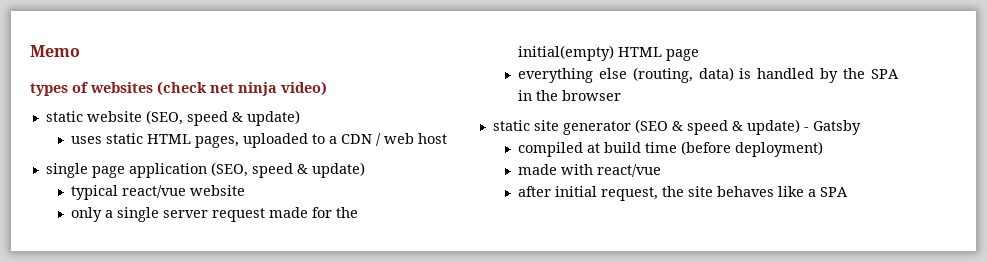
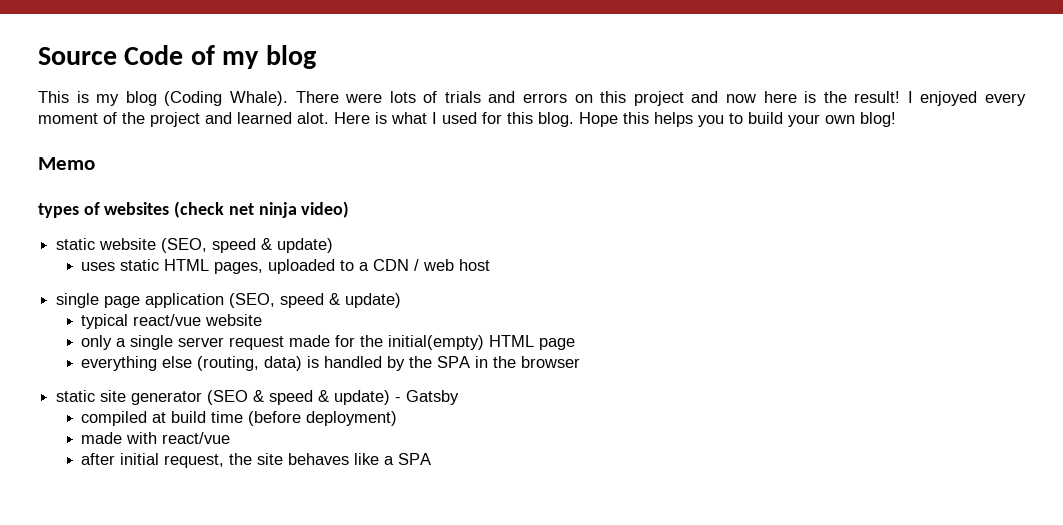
+ Source Code of my blog
+ This is my blog (Coding Whale). There were lots of trials and errors on this project and now here is the result! I enjoyed every moment of the project and learned alot. Here is what I used for this blog. Hope this helps you to build your own blog!

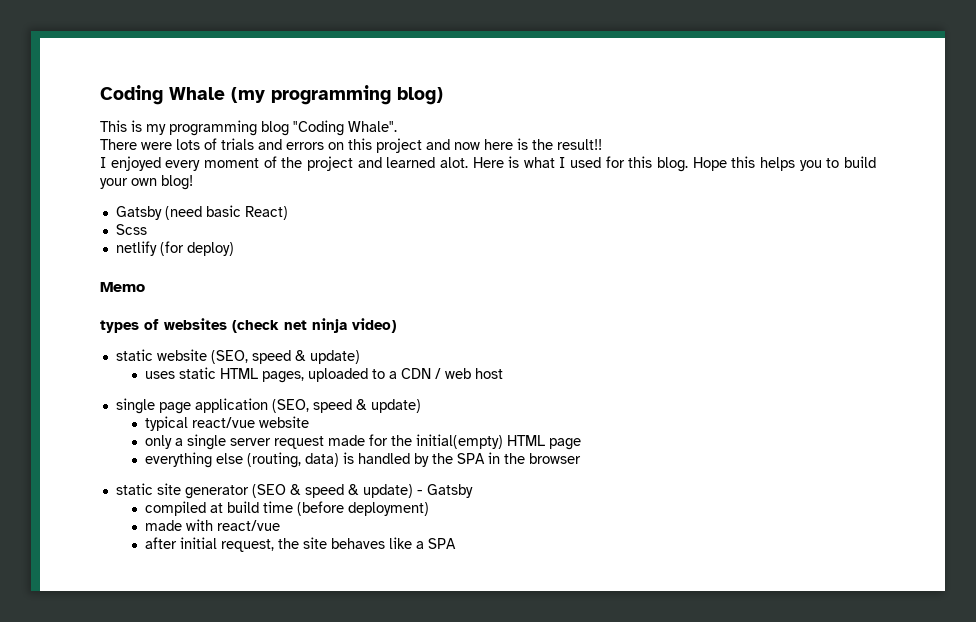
- Source Code of my blog
+ Coding Whale (my programming blog)
- This is my blog (Coding Whale). There were lots of trials and errors on this project and now here is the result! I enjoyed every moment of the project and learned alot.
+ This is my programming blog "Coding Whale".
+ There were lots of trials and errors on this project and now here is the result!!
+ I enjoyed every moment of the project and learned alot.
+ Gatsby (need basic React)
+ Scss
+ netlify (for deploy)

